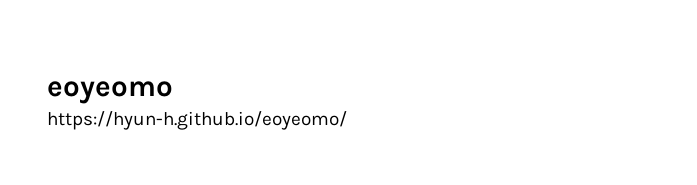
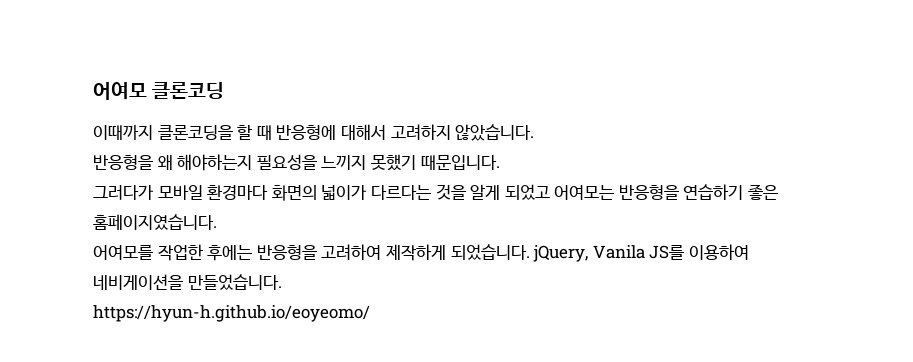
- eoyeomo
+ 어여모 클론코딩
+ 이때까지 클론코딩을 할 때 반응형에 대해서 고려하지 않았습니다.
+ 반응형을 왜 해야하는지 필요성을 느끼지 못했기 때문입니다.
+ 그러다가 모바일 환경마다 화면의 넓이가 다르다는 것을 알게 되었고 어여모는 반응형을 연습하기 좋은 홈페이지였습니다.
+ 어여모를 작업한 후에는 반응형을 고려하여 제작하게 되었습니다. jQuery, Vanila JS를 이용하여 네비게이션을 만들었습니다.

